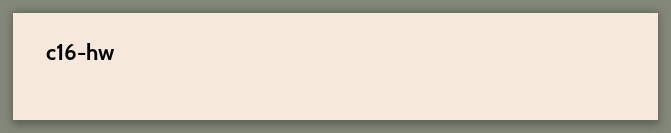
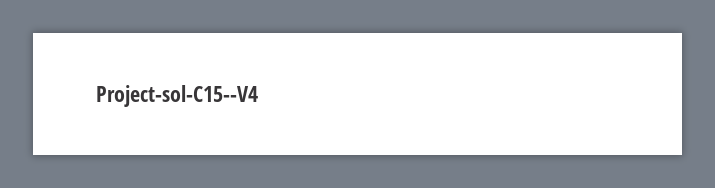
- c16-hw
+ Project-sol-C15--V4

